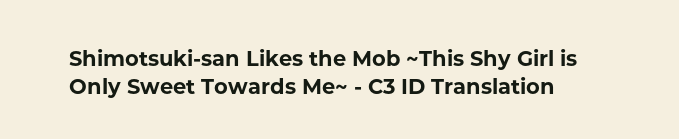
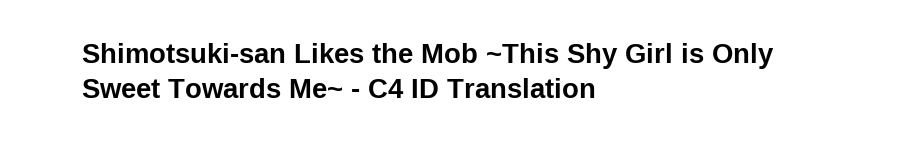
- Shimotsuki-san Likes the Mob ~This Shy Girl is Only Sweet Towards Me~ - C3 ID Translation
+ Shimotsuki-san Likes the Mob ~This Shy Girl is Only Sweet Towards Me~ - C4 ID Translation

